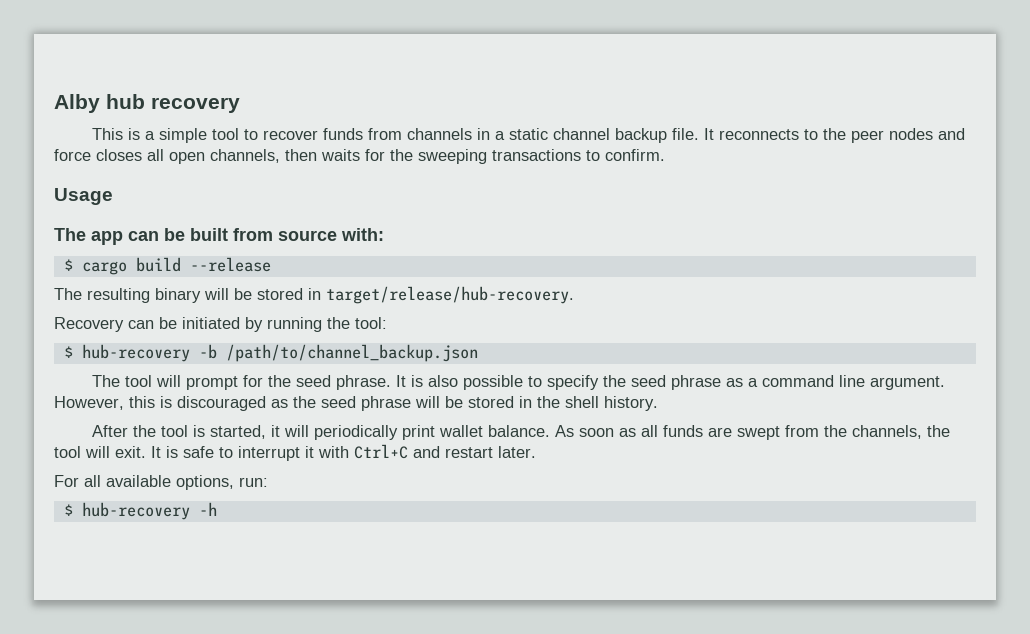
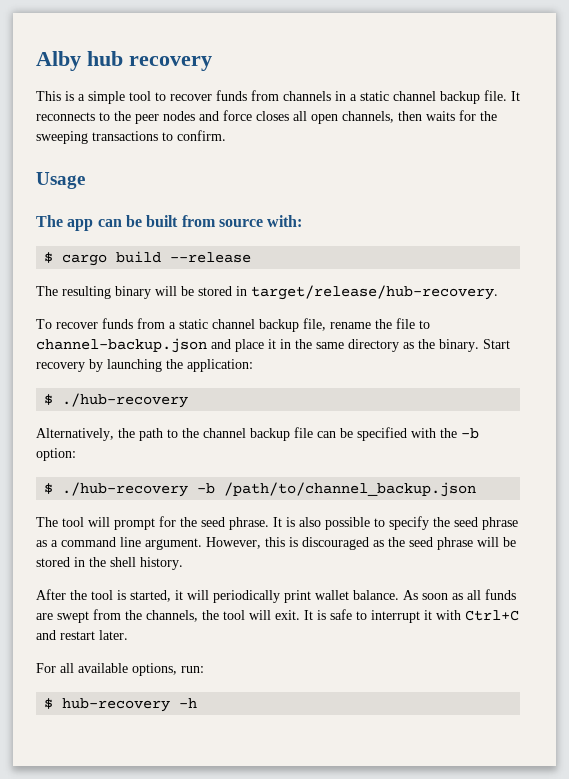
- Recovery can be initiated by running the tool:
- $ hub-recovery -b /path/to/channel_backup.json
+ To recover funds from a static channel backup file, rename the file to channel-backup.json and place it in the same directory as the binary. Start recovery by launching the application:
+ $ ./hub-recovery
+ Alternatively, the path to the channel backup file can be specified with the -b option:
+ $ ./hub-recovery -b /path/to/channel_backup.json

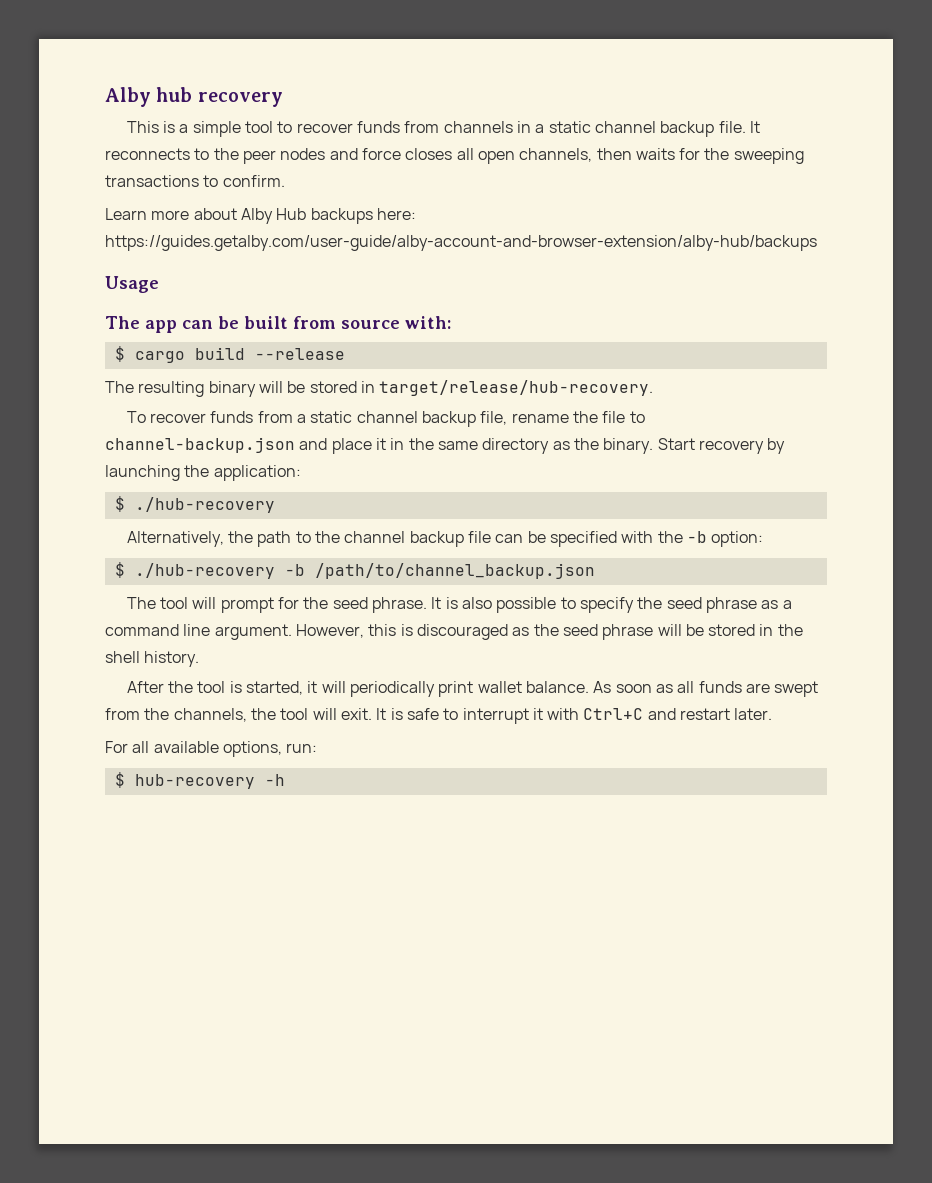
+ Learn more about Alby Hub backups here: https://guides.getalby.com/user-guide/alby-account-and-browser-extension/alby-hub/backups

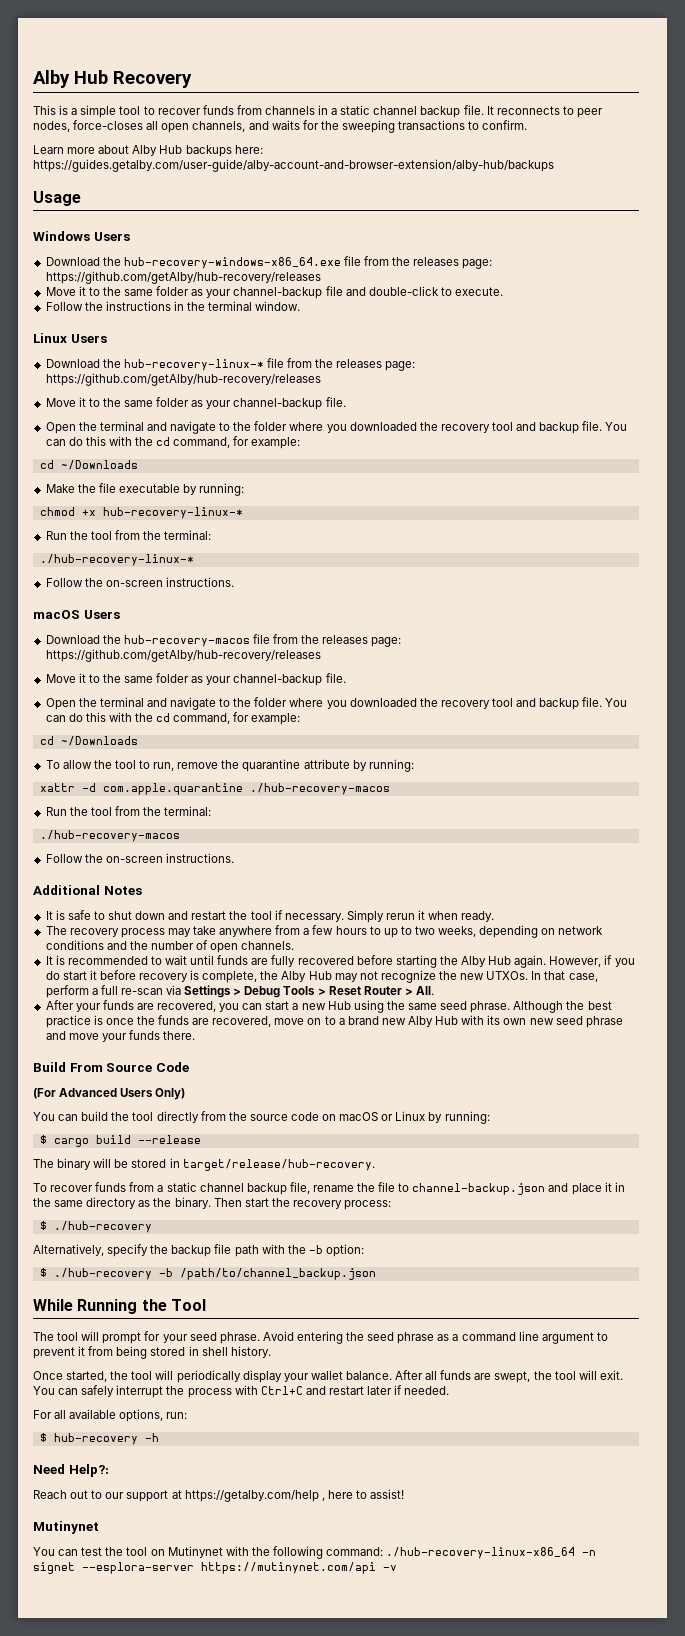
- Alby hub recovery
+ Alby Hub Recovery
- It reconnects to the peer nodes and force closes all open channels, then waits for the sweeping transactions to confirm.
+ It reconnects to peer nodes, force-closes all open channels, and waits for the sweeping transactions to confirm.
- The app can be built from source with:
+ Windows Users
+ Download the hub-recovery-windows-x86_64.exe file from the releases page: https://github.com/getAlby/hub-recovery/releases
+ Move it to the same folder as your channel-backup file and double-click to execute.
+ Follow the instructions in the terminal window.
+ Linux Users
+ Download the hub-recovery-linux-* file from the releases page: https://github.com/getAlby/hub-recovery/releases
+ Move it to the same folder as your channel-backup file.
+ Open the terminal and navigate to the folder where you downloaded the recovery tool and backup file. You can do this with the cd command, for example:
+ cd ~/Downloads
+ Make the file executable by running:
+ chmod +x hub-recovery-linux-*
+ Run the tool from the terminal:
+ ./hub-recovery-linux-*
+ Follow the on-screen instructions.
+ macOS Users
+ Download the hub-recovery-macos file from the releases page: https://github.com/getAlby/hub-recovery/releases
+ Move it to the same folder as your channel-backup file.
+ Open the terminal and navigate to the folder where you downloaded the recovery tool and backup file. You can do this with the cd command, for example:
+ cd ~/Downloads
+ To allow the tool to run, remove the quarantine attribute by running:
+ xattr -d com.apple.quarantine ./hub-recovery-macos
+ Run the tool from the terminal:
+ ./hub-recovery-macos
+ Follow the on-screen instructions.
+ Additional Notes
+ It is safe to shut down and restart the tool if necessary. Simply rerun it when ready.
+ The recovery process may take anywhere from a few hours to up to two weeks, depending on network conditions and the number of open channels.
+ It is recommended to wait until funds are fully recovered before starting the Alby Hub again. However, if you do start it before recovery is complete, the Alby Hub may not recognize the new UTXOs. In that case, perform a full re-scan via Settings > Debug Tools > Reset Router > All.
+ After your funds are recovered, you can start a new Hub using the same seed phrase. Although the best practice is once the funds are recovered, move on to a brand new Alby Hub with its own new seed phrase and move your funds there.
+ Build From Source Code
+ (For Advanced Users Only)
+ You can build the tool directly from the source code on macOS or Linux by running:
- The resulting binary will be stored in target/release/hub-recovery.
+ The binary will be stored in target/release/hub-recovery.
- Start recovery by launching the application:
+ Then start the recovery process:
  $ ./hub-recovery
- Alternatively, the path to the channel backup file can be specified with the -b option:
+ Alternatively, specify the backup file path with the -b option:
+ While Running the Tool
- The tool will prompt for the seed phrase. It is also possible to specify the seed phrase as a command line argument. However, this is discouraged as the seed phrase will be stored in the shell history.
+ The tool will prompt for your seed phrase. Avoid entering the seed phrase as a command line argument to prevent it from being stored in shell history.
- After the tool is started, it will periodically print wallet balance. As soon as all funds are swept from the channels, the tool will exit. It is safe to interrupt it with Ctrl+C and restart later.
+ Once started, the tool will periodically display your wallet balance. After all funds are swept, the tool will exit. You can safely interrupt the process with Ctrl+C and restart later if needed.
+ Need Help?:
+ Reach out to our support at https://getalby.com/help , here to assist!
+ Mutinynet
+ You can test the tool on Mutinynet with the following command: ./hub-recovery-linux-x86_64 -n signet --esplora-server https://mutinynet.com/api -v

